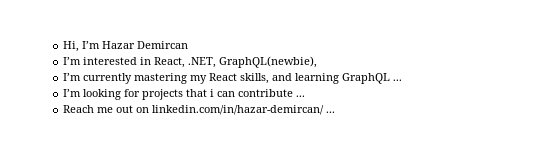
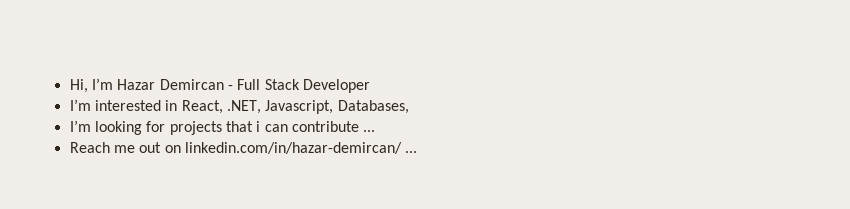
- Hi, I’m Hazar Demircan
+ Hi, I’m Hazar Demircan - Full Stack Developer
- I’m interested in React, .NET, GraphQL(newbie),
- I’m currently mastering my React skills, and learning GraphQL ...
+ I’m interested in React, .NET, Javascript, Databases,

